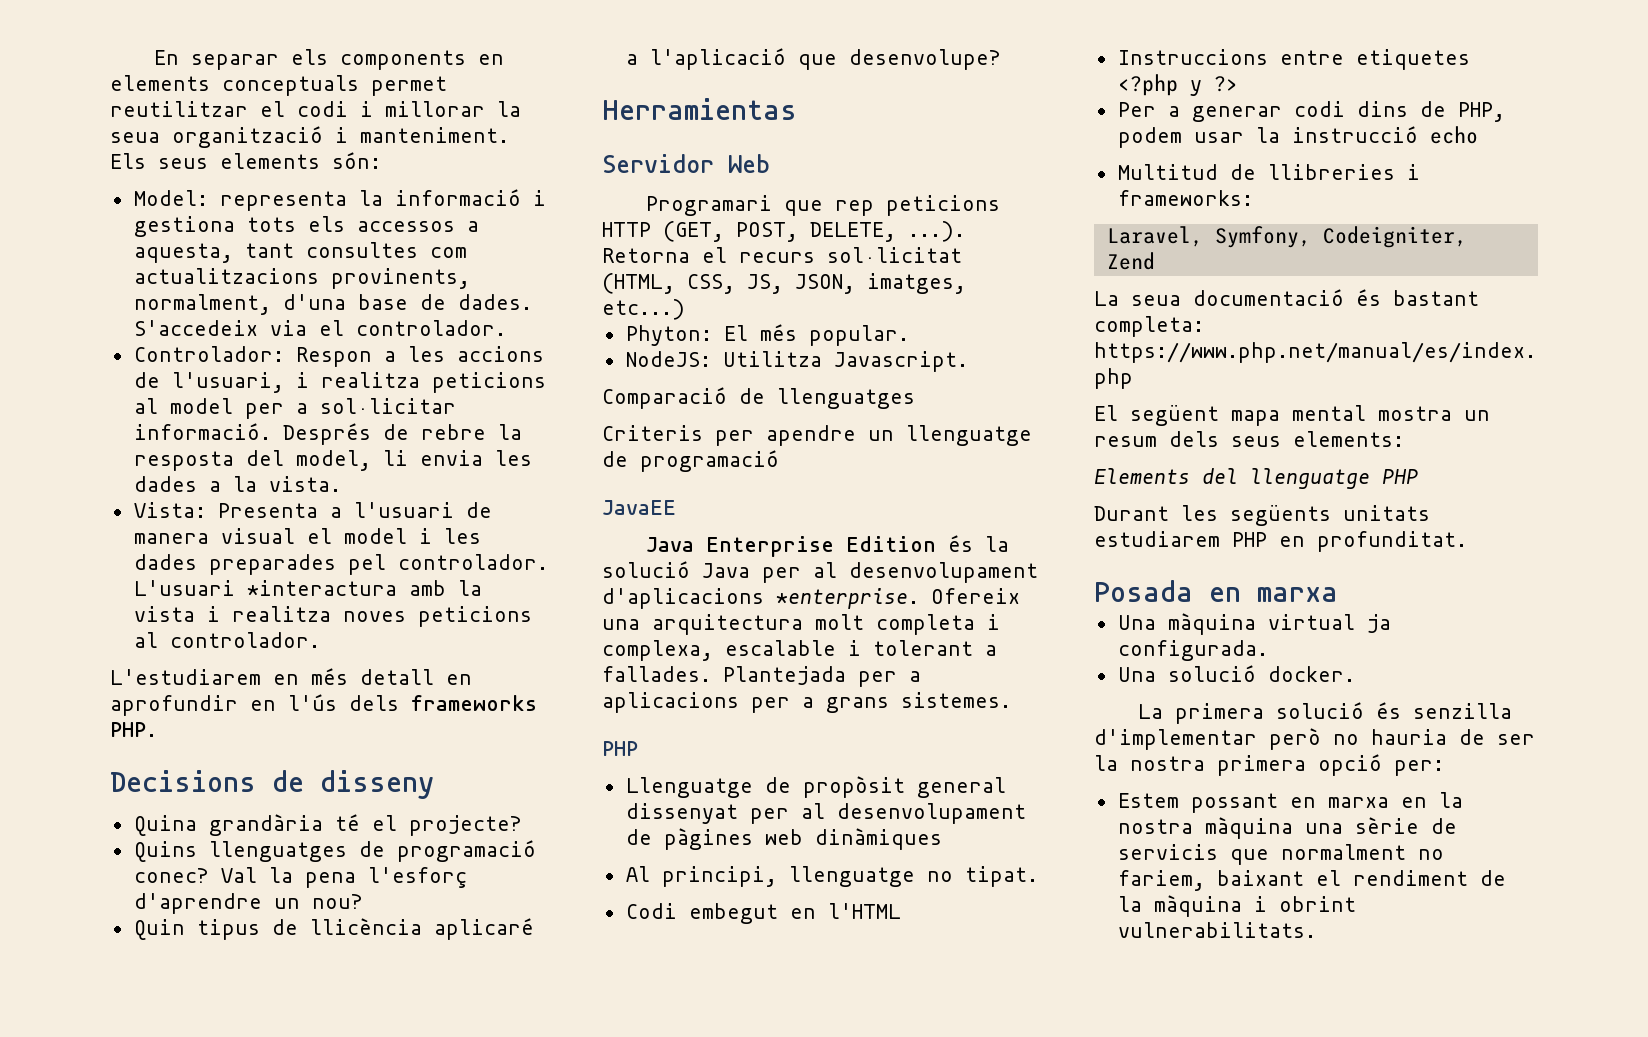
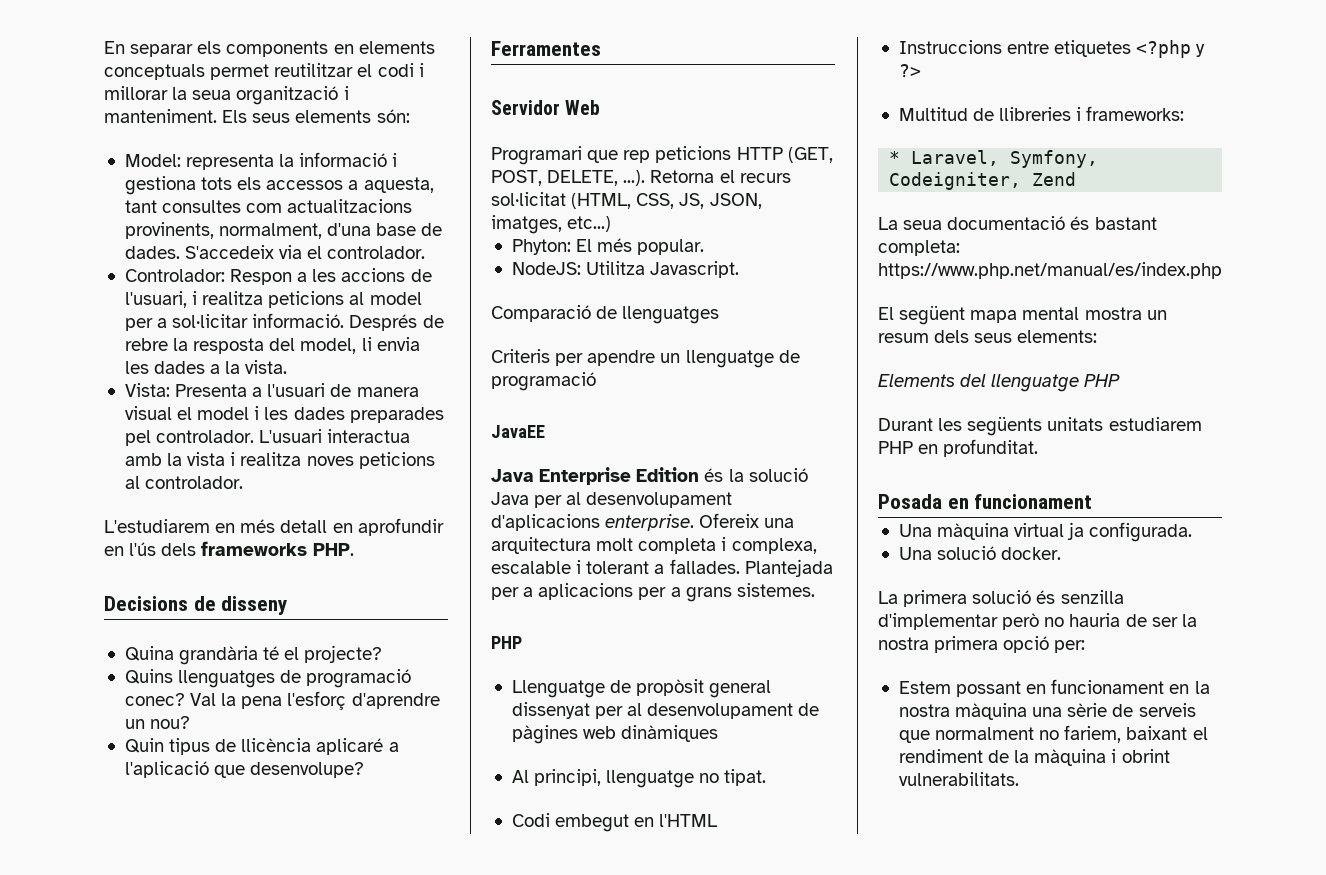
- L'usuari *interactura amb la vista i realitza noves peticions al controlador.
+ L'usuari interactua amb la vista i realitza noves peticions al controlador.
- Herramientas
+ Ferramentes
- Java Enterprise Edition és la solució Java per al desenvolupament d'aplicacions *enterprise.
+ Java Enterprise Edition és la solució Java per al desenvolupament d'aplicacions enterprise.
- Per a generar codi dins de PHP, podem usar la instrucció echo
- Laravel, Symfony, Codeigniter, Zend
+ * Laravel, Symfony, Codeigniter, Zend
- Posada en marxa
+ Posada en funcionament
- Estem possant en marxa en la nostra màquina una sèrie de servicis que normalment no fariem, baixant el rendiment de la màquina i obrint vulnerabilitats.
+ Estem possant en funcionament en la nostra màquina una sèrie de serveis que normalment no fariem, baixant el rendiment de la màquina i obrint vulnerabilitats.

